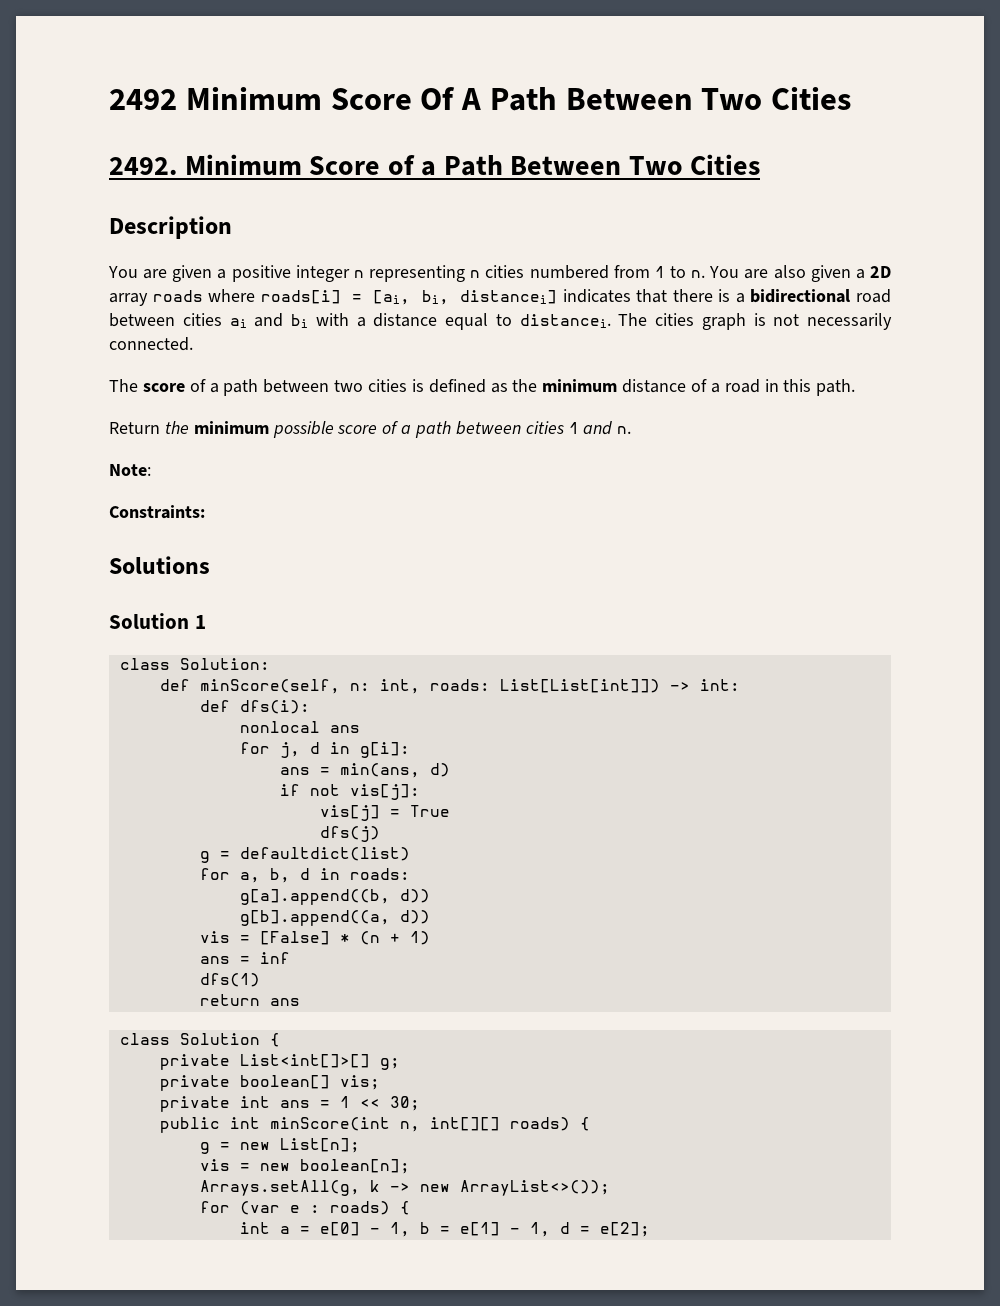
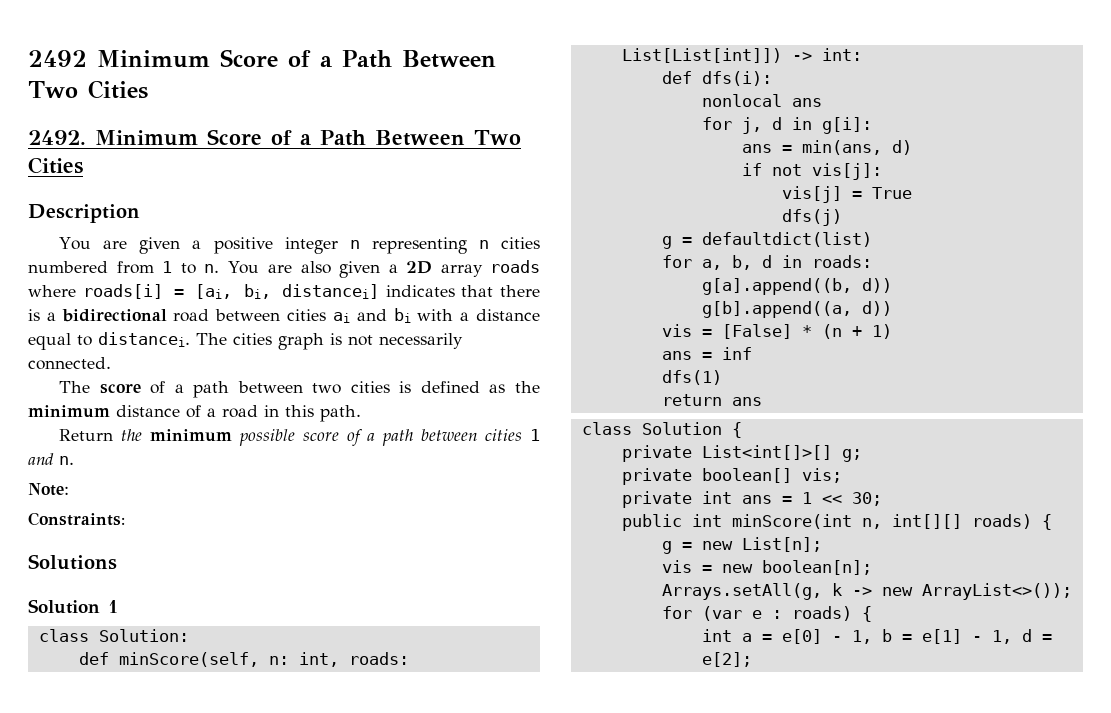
- 2492 Minimum Score Of A Path Between Two Cities
+ 2492 Minimum Score of a Path Between Two Cities

